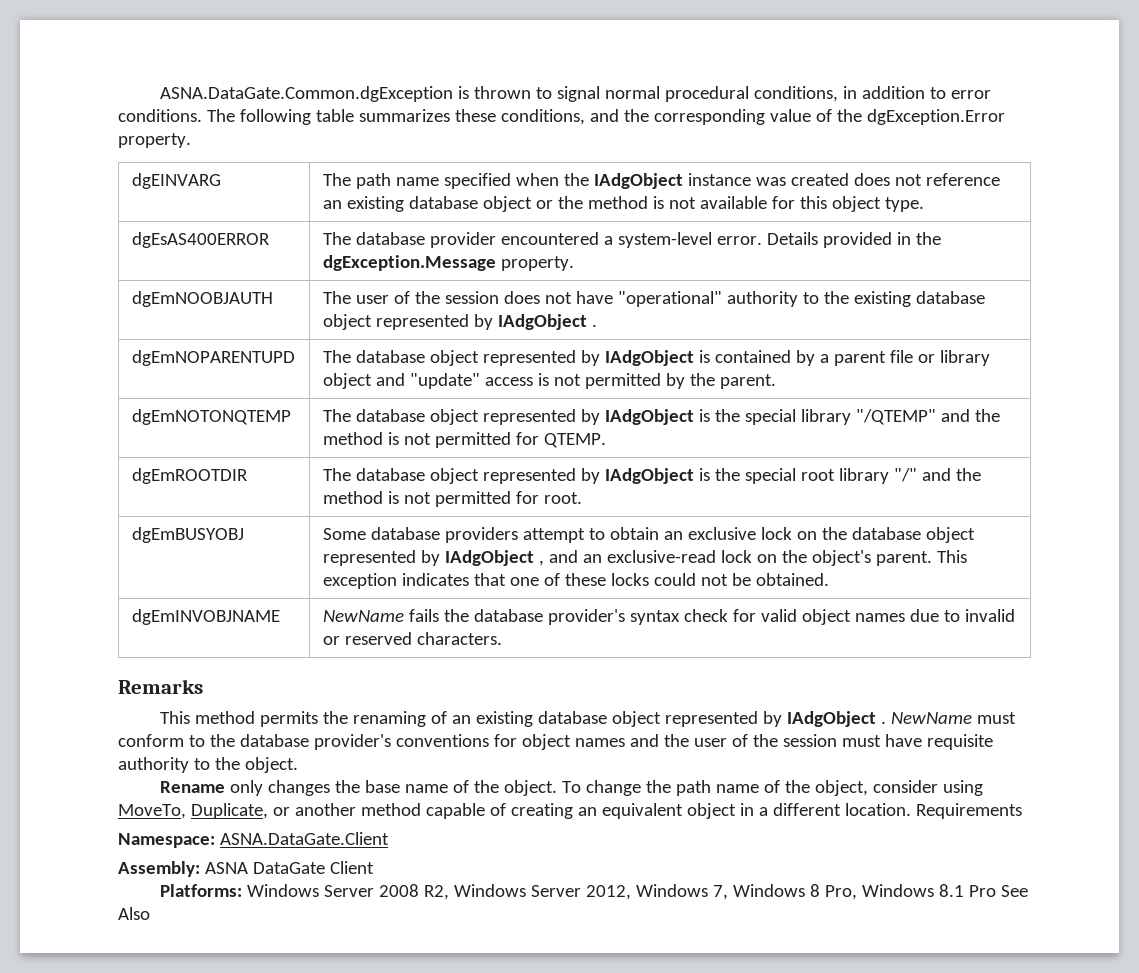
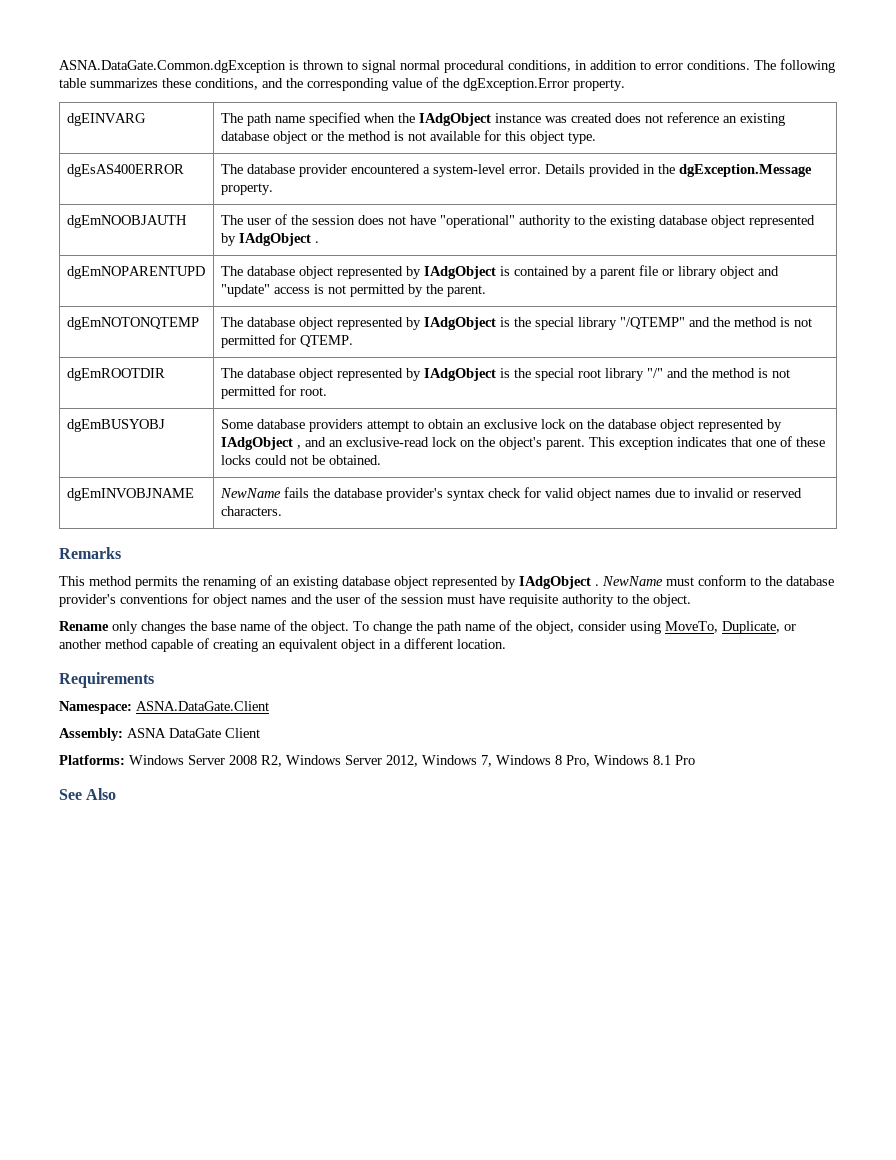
- To change the path name of the object, consider using MoveTo, Duplicate, or another method capable of creating an equivalent object in a different location. Requirements
+ To change the path name of the object, consider using MoveTo, Duplicate, or another method capable of creating an equivalent object in a different location.
+ Requirements
- Platforms: Windows Server 2008 R2, Windows Server 2012, Windows 7, Windows 8 Pro, Windows 8.1 Pro See Also
+ Platforms: Windows Server 2008 R2, Windows Server 2012, Windows 7, Windows 8 Pro, Windows 8.1 Pro
+ See Also

